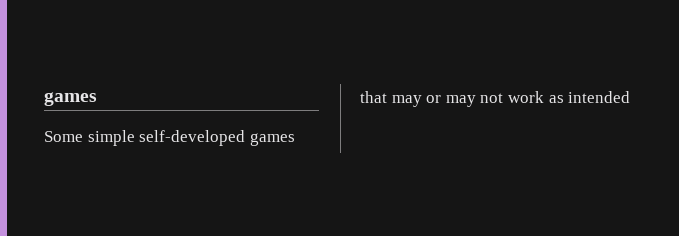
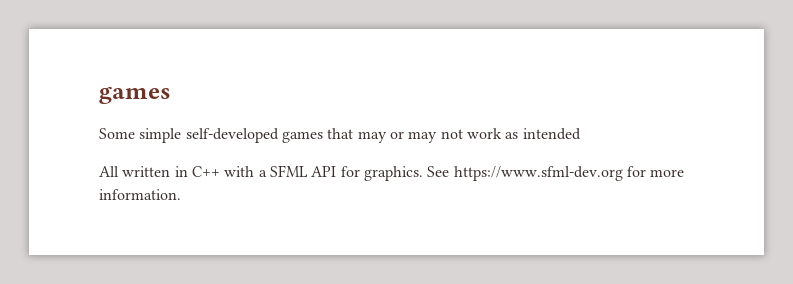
+ All written in C++ with a SFML API for graphics. See https://www.sfml-dev.org for more information.

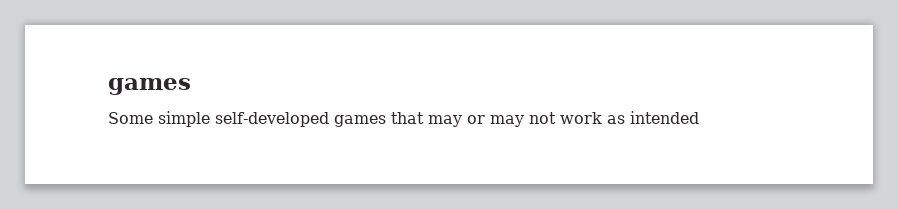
- All written in C++ with a SFML API for graphics. See https://www.sfml-dev.org for more information.

